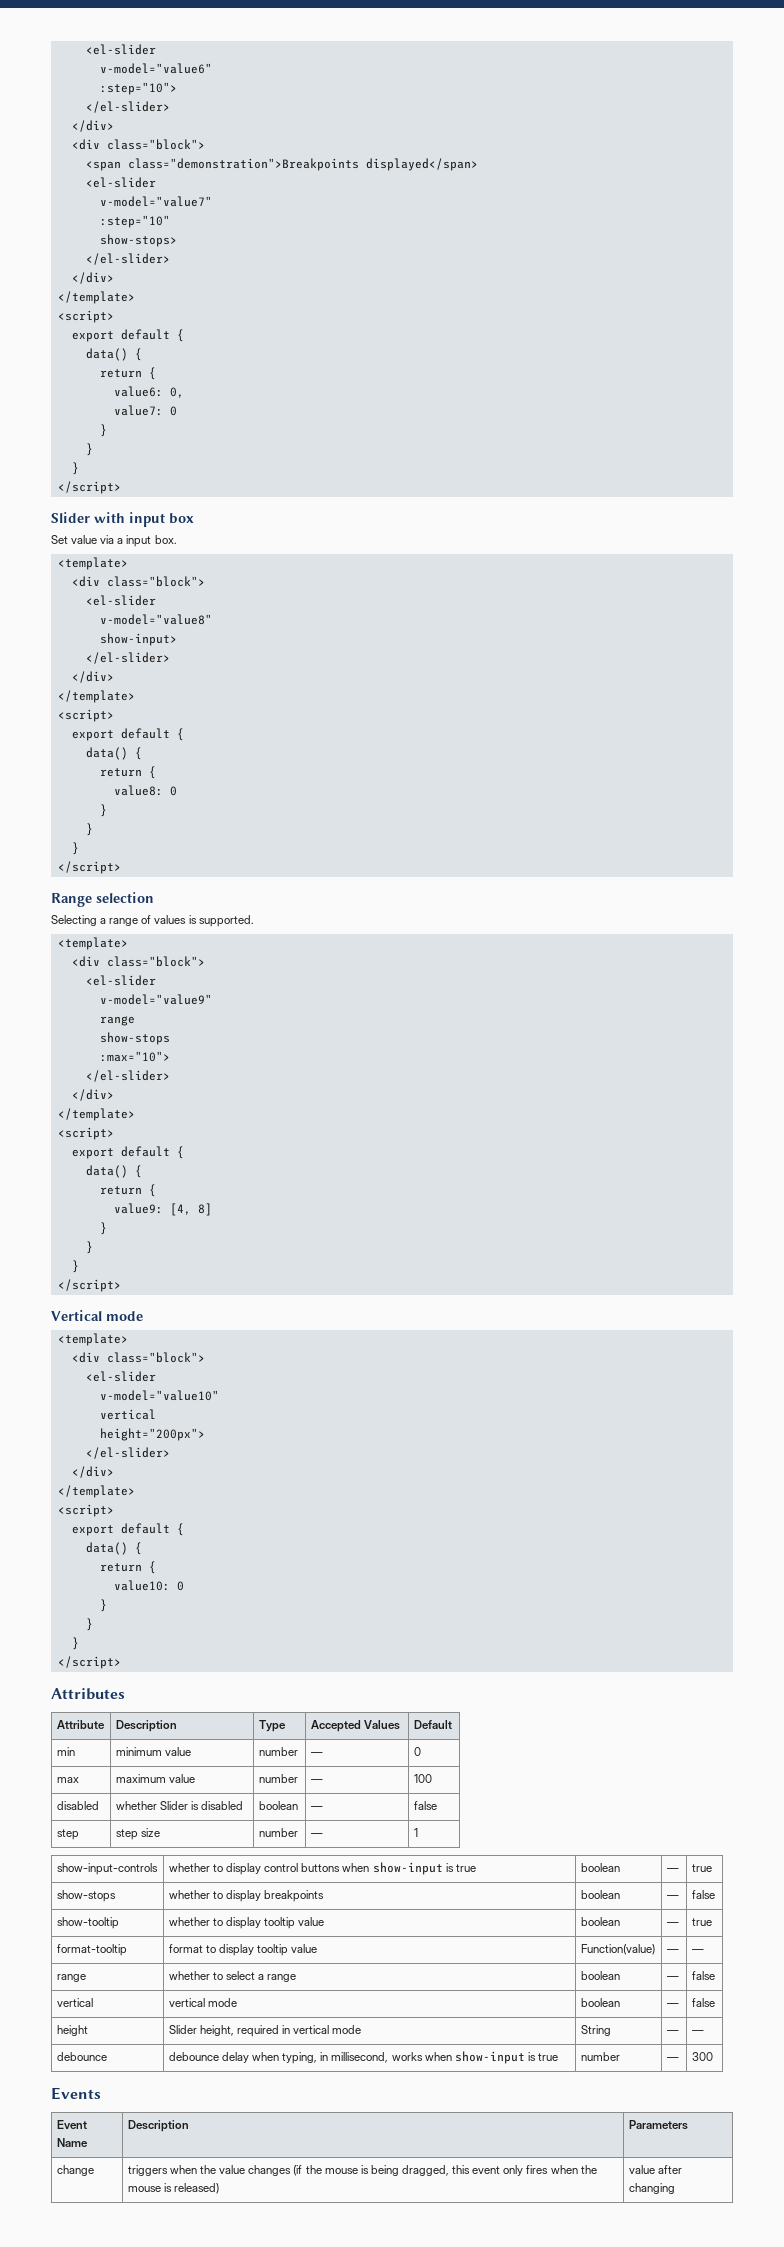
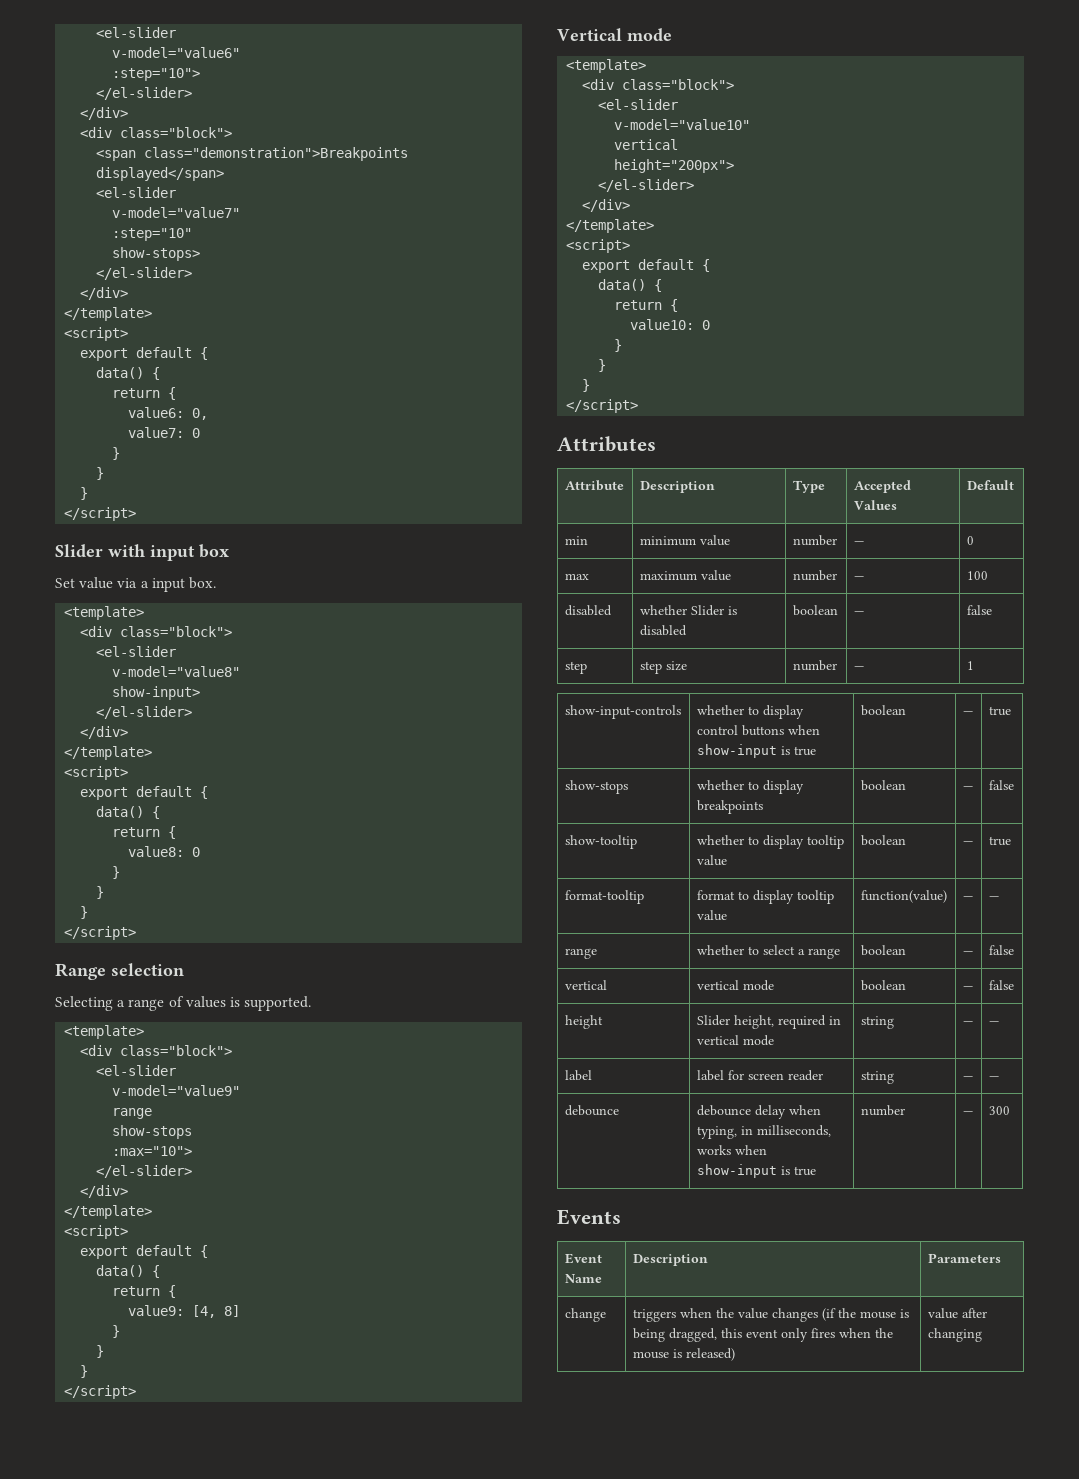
- format-tooltip | format to display tooltip value | Function(value) | — | —
+ format-tooltip | format to display tooltip value | function(value) | — | —
- height | Slider height, required in vertical mode | String | — | —
+ height | Slider height, required in vertical mode | string | — | —
+ label | label for screen reader | string | — | —
- debounce | debounce delay when typing, in millisecond, works when show-input is true | number | — | 300
+ debounce | debounce delay when typing, in milliseconds, works when show-input is true | number | — | 300

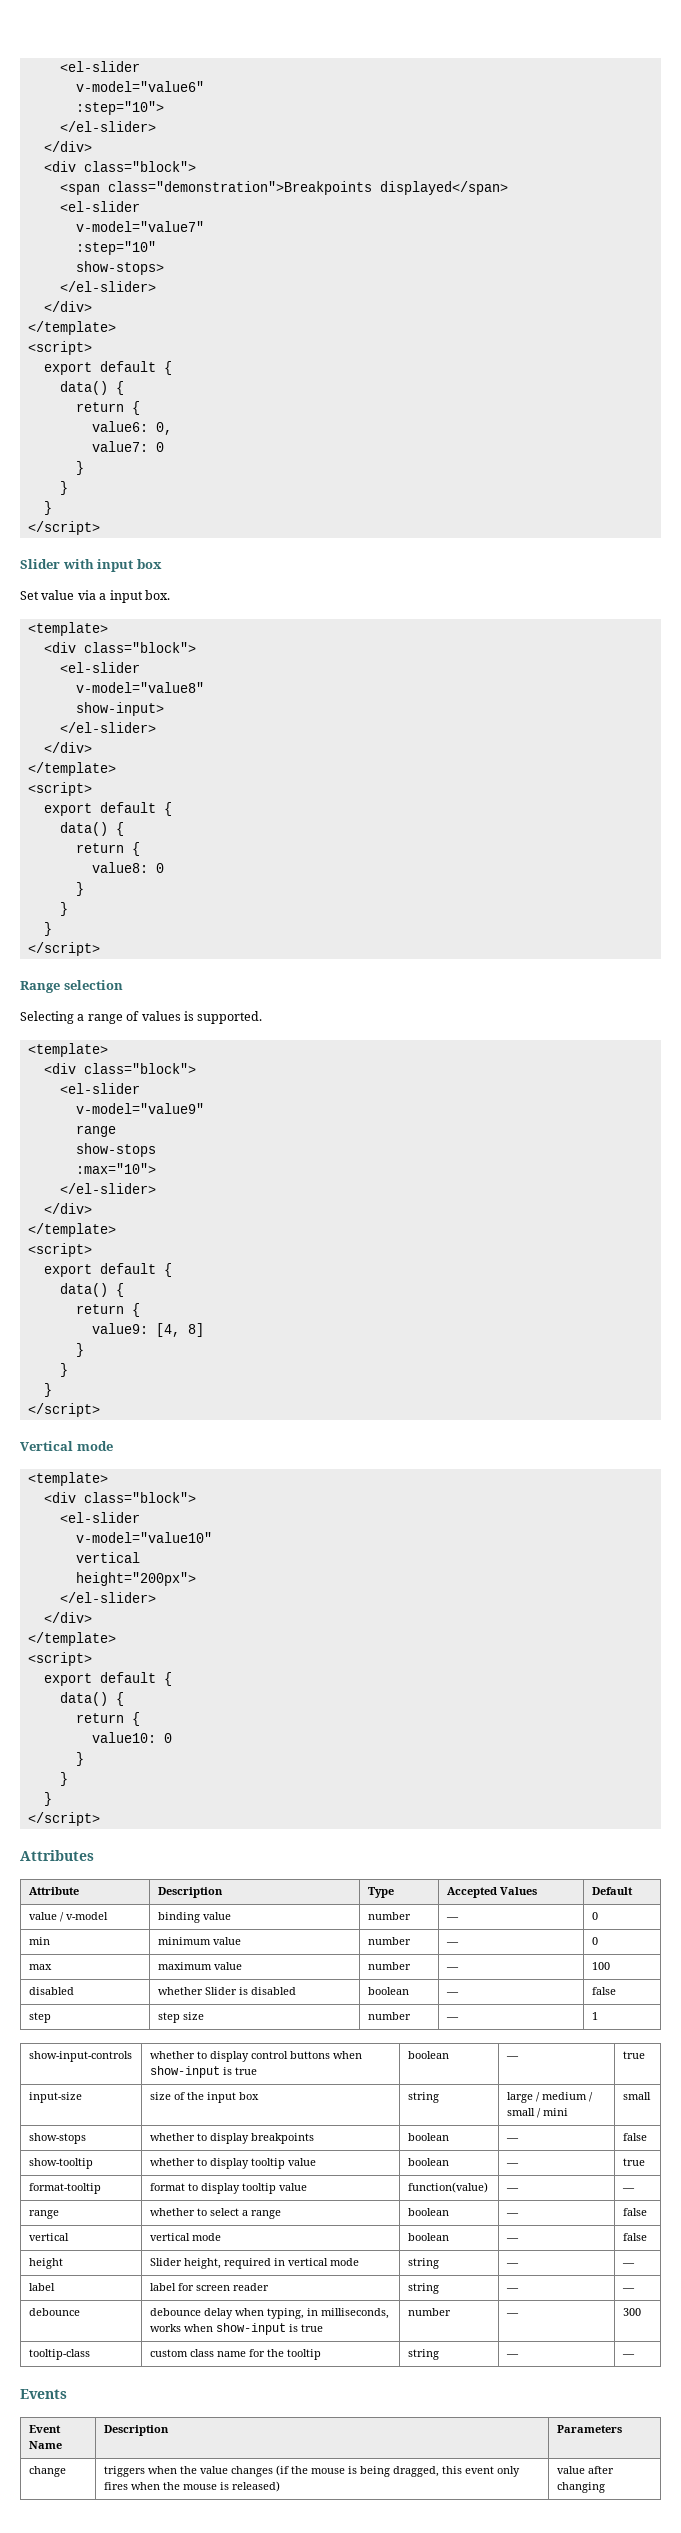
+ value / v-model | binding value | number | — | 0
+ input-size | size of the input box | string | large / medium / small / mini | small
+ tooltip-class | custom class name for the tooltip | string | — | —

